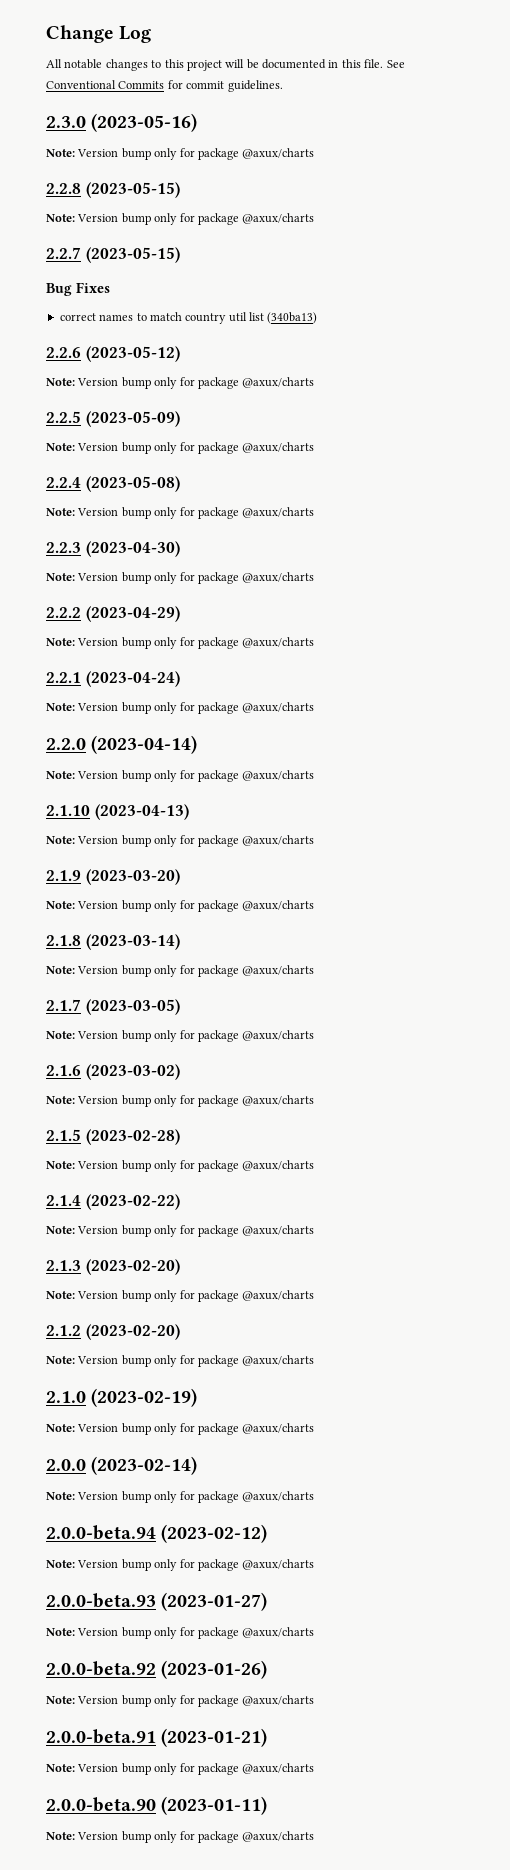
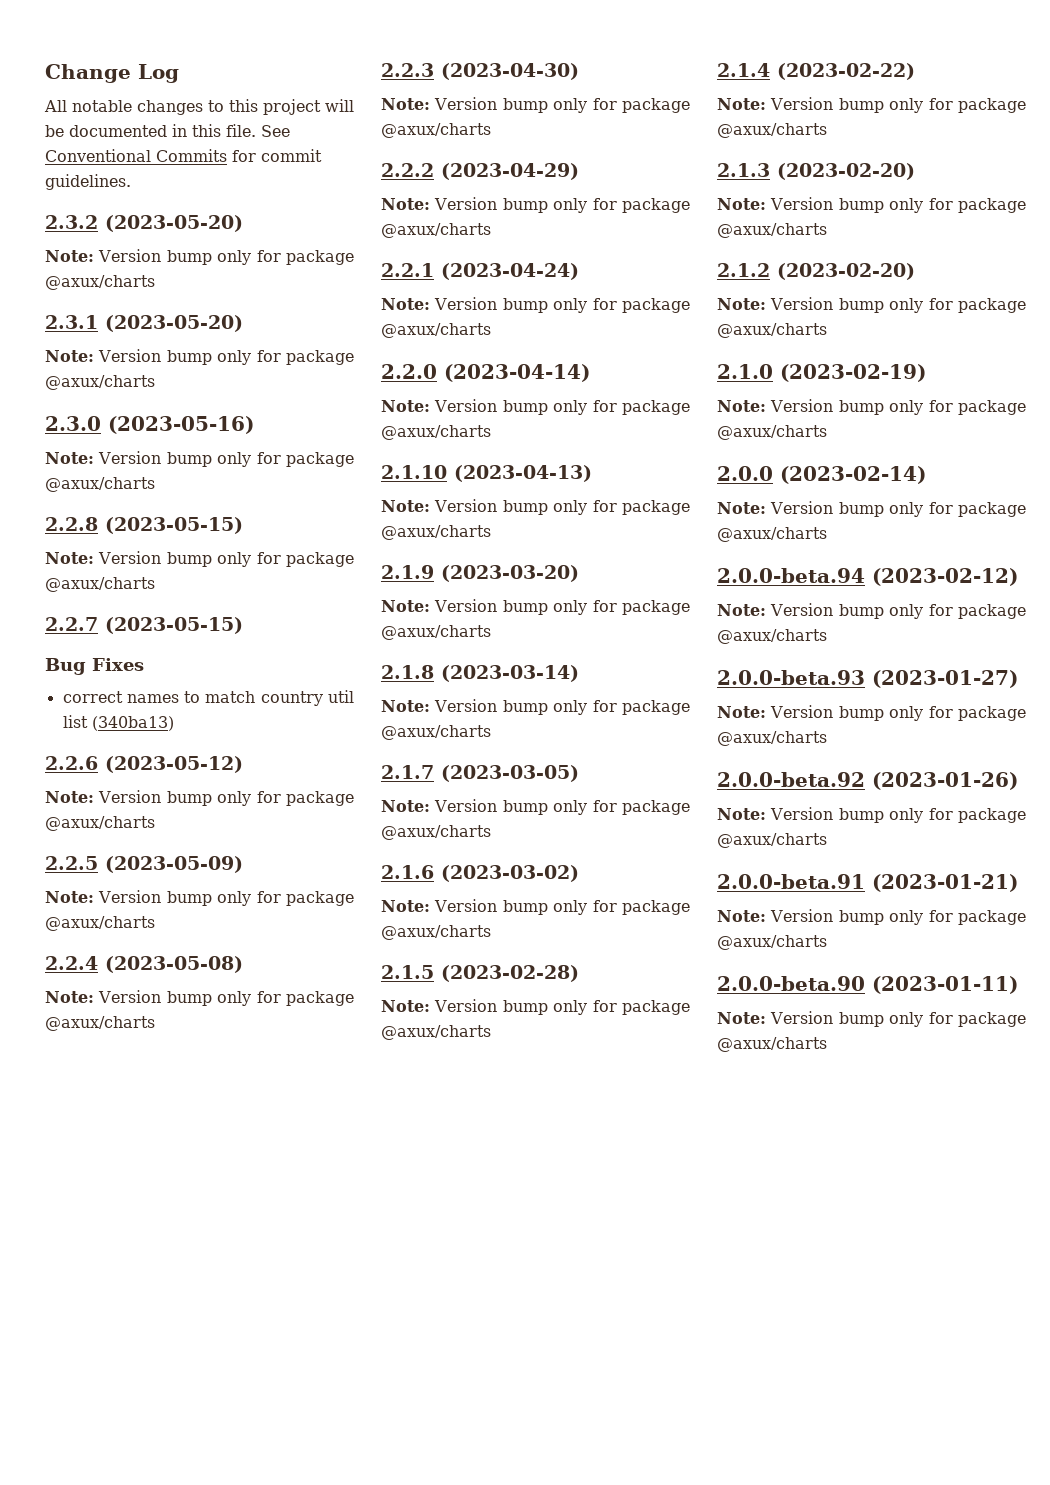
+ 2.3.2 (2023-05-20)
+ Note: Version bump only for package @axux/charts
+ 2.3.1 (2023-05-20)
+ Note: Version bump only for package @axux/charts

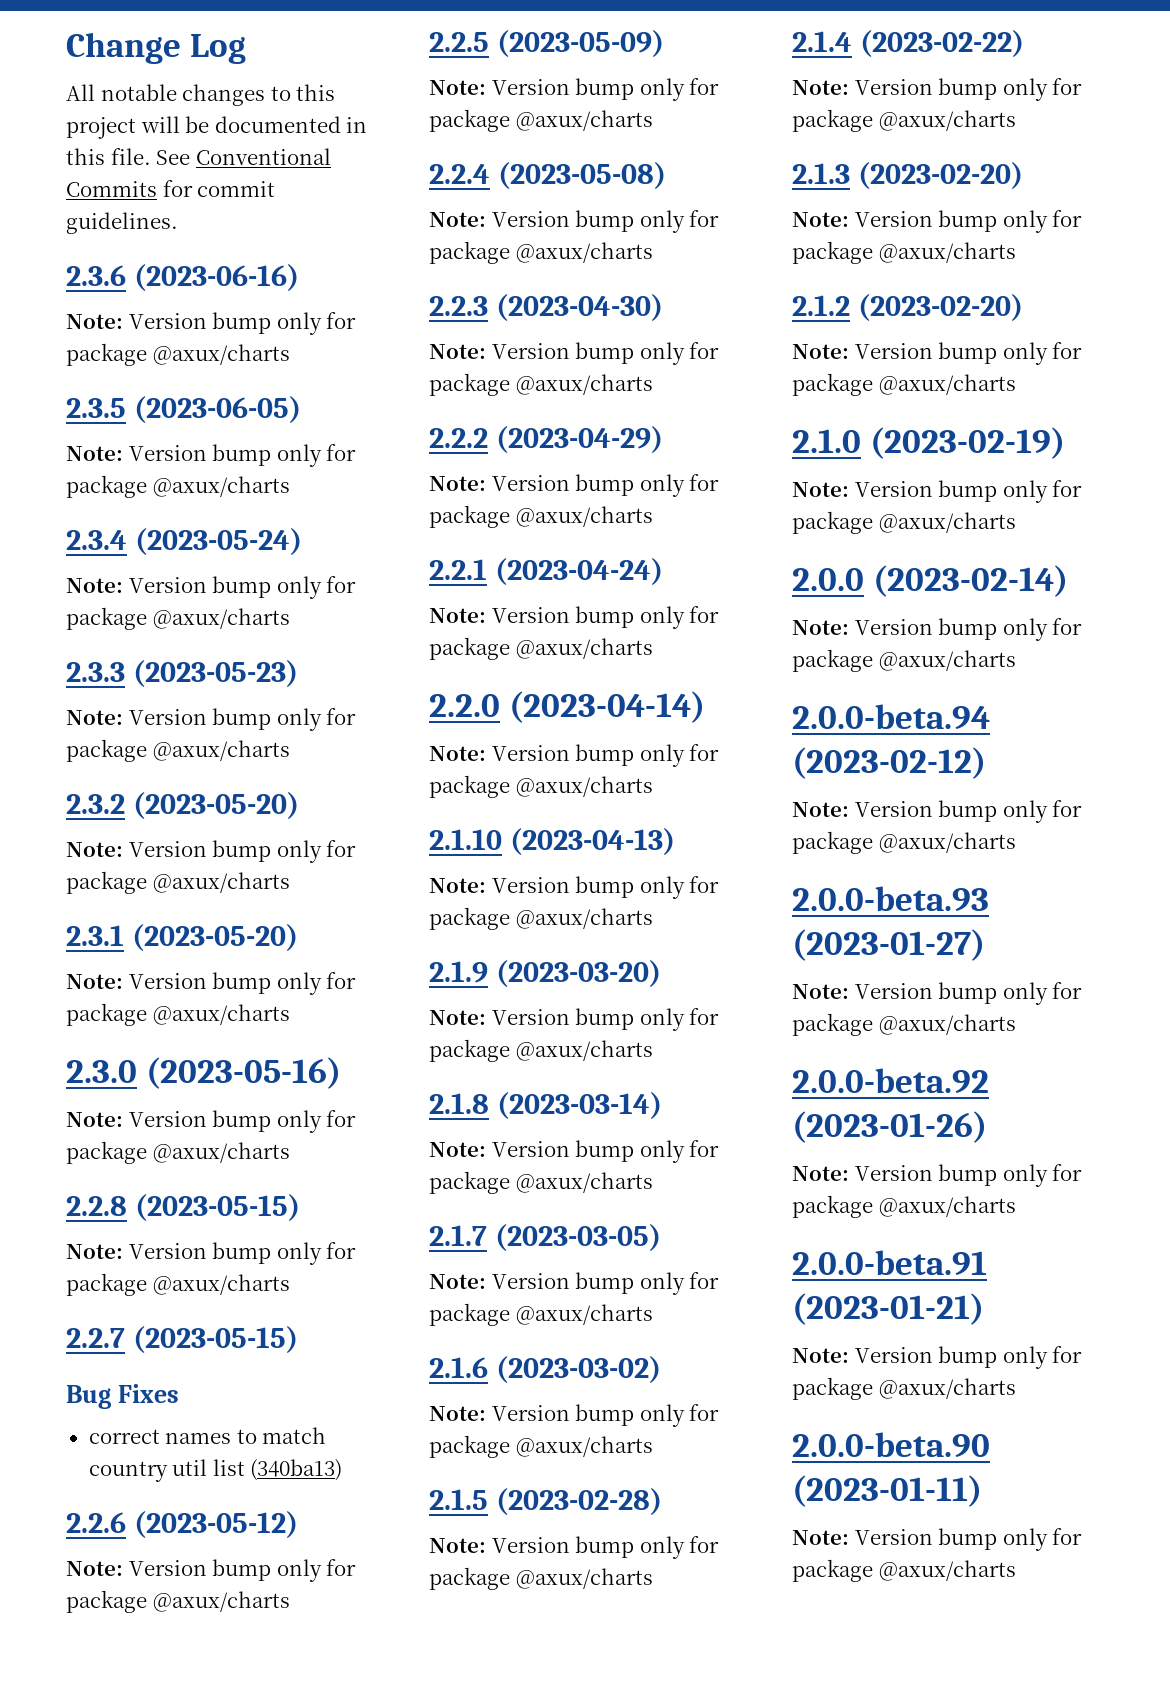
+ 2.3.6 (2023-06-16)
+ Note: Version bump only for package @axux/charts
+ 2.3.5 (2023-06-05)
+ Note: Version bump only for package @axux/charts
+ 2.3.4 (2023-05-24)
+ Note: Version bump only for package @axux/charts
+ 2.3.3 (2023-05-23)
+ Note: Version bump only for package @axux/charts

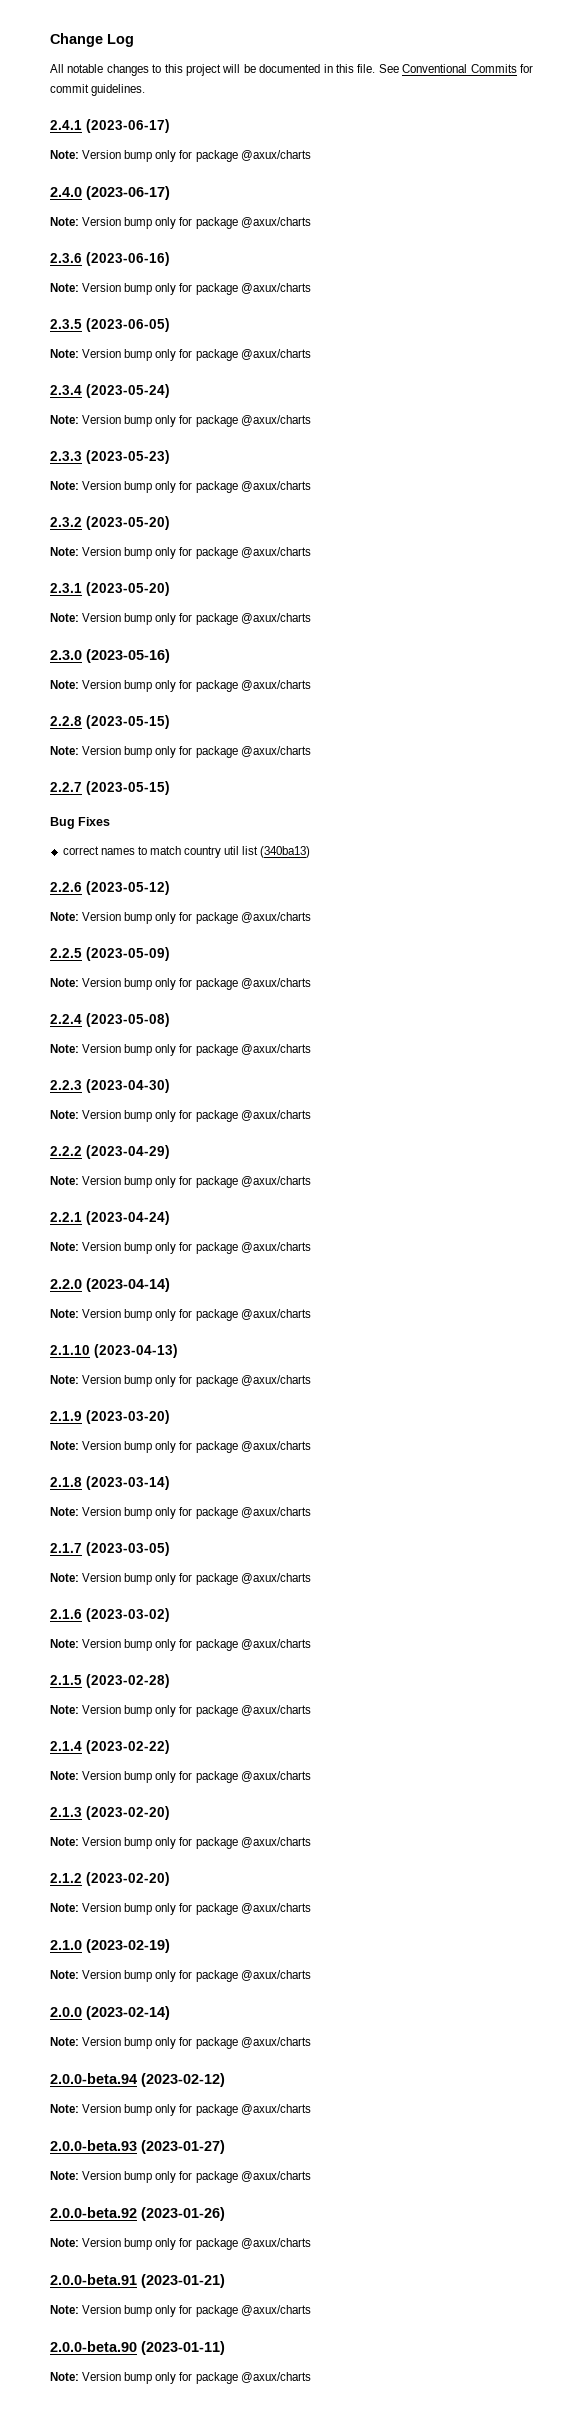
+ 2.4.1 (2023-06-17)
+ Note: Version bump only for package @axux/charts
+ 2.4.0 (2023-06-17)
+ Note: Version bump only for package @axux/charts

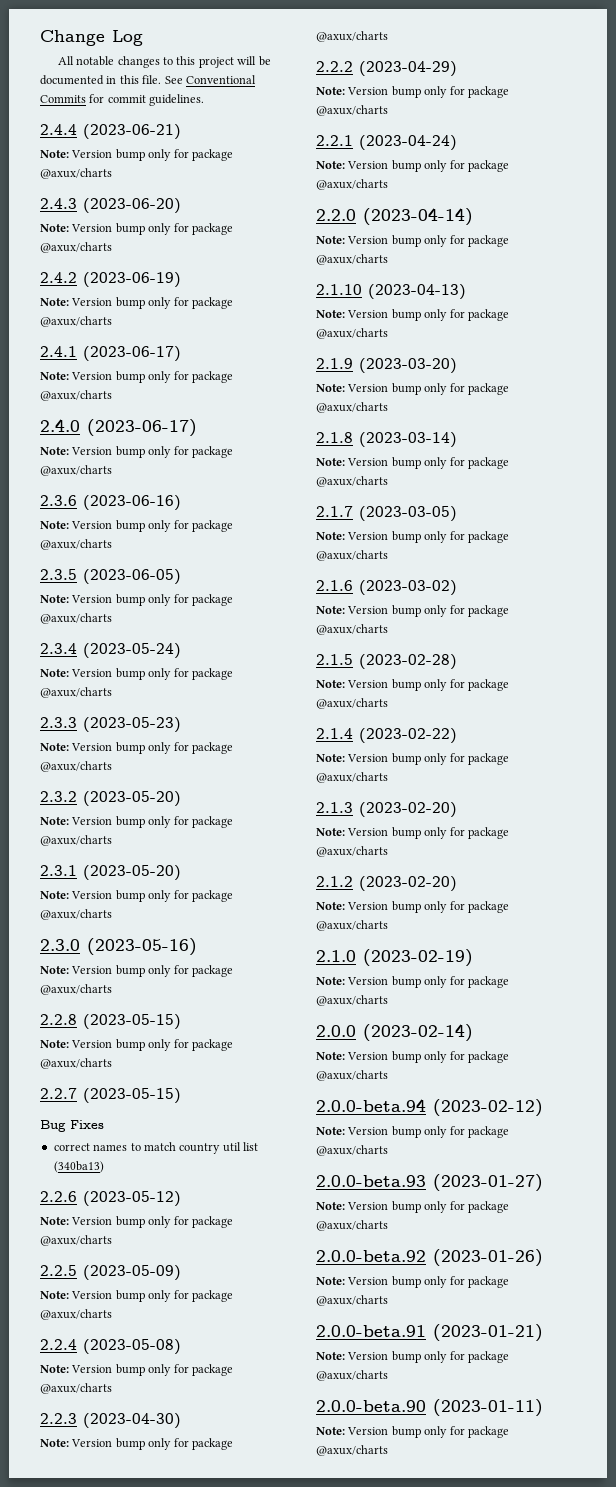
+ 2.4.4 (2023-06-21)
+ Note: Version bump only for package @axux/charts
+ 2.4.3 (2023-06-20)
+ Note: Version bump only for package @axux/charts
+ 2.4.2 (2023-06-19)
+ Note: Version bump only for package @axux/charts

